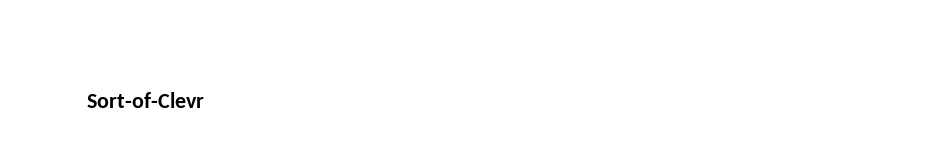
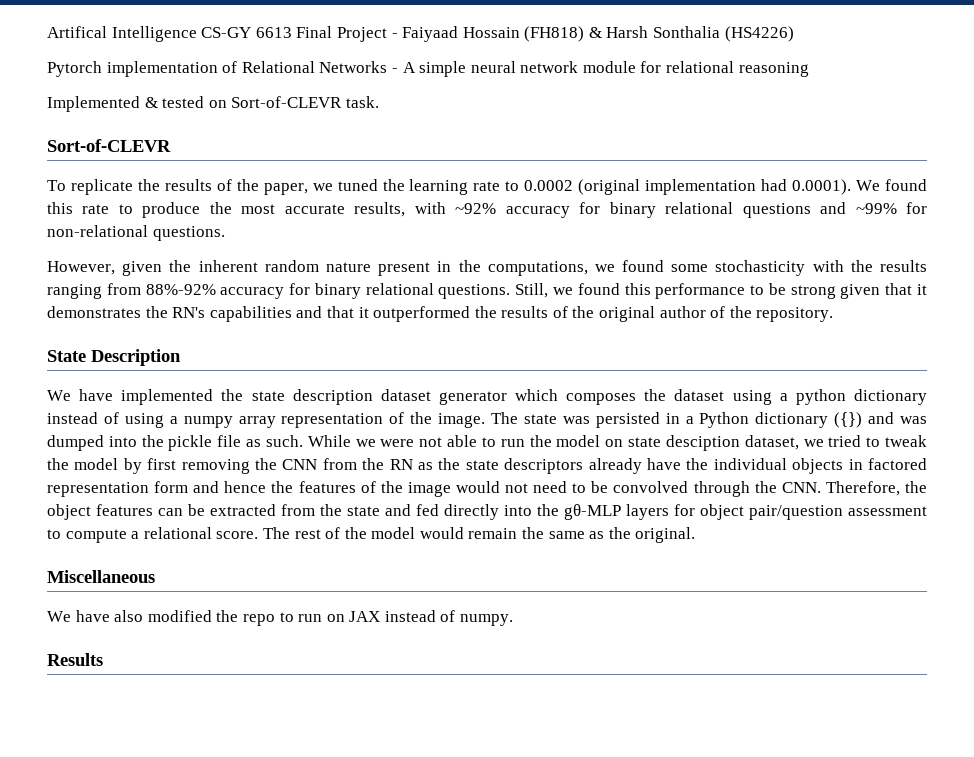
- Sort-of-Clevr
+ Artifical Intelligence CS-GY 6613 Final Project - Faiyaad Hossain (FH818) & Harsh Sonthalia (HS4226)
+ Pytorch implementation of Relational Networks - A simple neural network module for relational reasoning
+ Implemented & tested on Sort-of-CLEVR task.
+ Sort-of-CLEVR
+ To replicate the results of the paper, we tuned the learning rate to 0.0002 (original implementation had 0.0001). We found this rate to produce the most accurate results, with ~92% accuracy for binary relational questions and ~99% for non-relational questions.
+ However, given the inherent random nature present in the computations, we found some stochasticity with the results ranging from 88%-92% accuracy for binary relational questions. Still, we found this performance to be strong given that it demonstrates the RN's capabilities and that it outperformed the results of the original author of the repository.
+ State Description
+ We have implemented the state description dataset generator which composes the dataset using a python dictionary instead of using a numpy array representation of the image. The state was persisted in a Python dictionary ({}) and was dumped into the pickle file as such. While we were not able to run the model on state desciption dataset, we tried to tweak the model by first removing the CNN from the RN as the state descriptors already have the individual objects in factored representation form and hence the features of the image would not need to be convolved through the CNN. Therefore, the object features can be extracted from the state and fed directly into the gθ-MLP layers for object pair/question assessment to compute a relational score. The rest of the model would remain the same as the original.
+ Miscellaneous
+ We have also modified the repo to run on JAX instead of numpy.
+ Results

